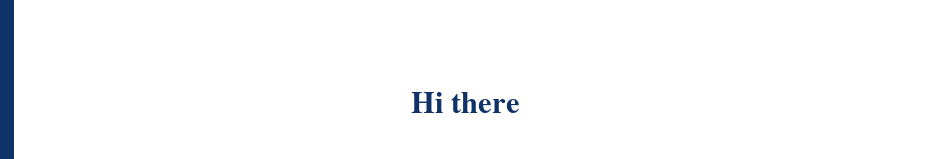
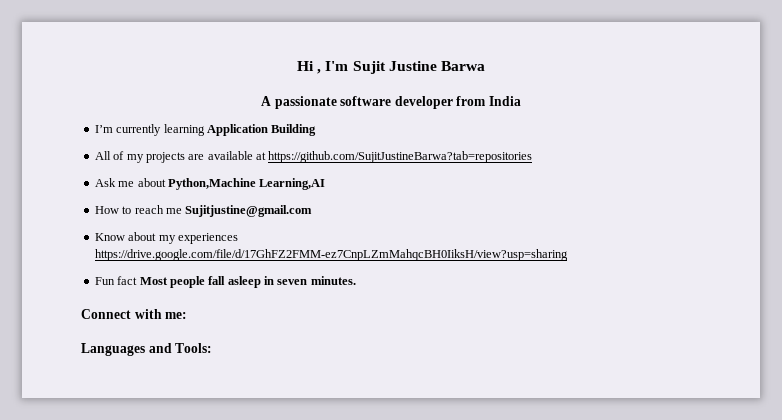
- Hi there
+ Hi , I'm Sujit Justine Barwa
+ A passionate software developer from India
+ I’m currently learning Application Building
+ All of my projects are available at https://github.com/SujitJustineBarwa?tab=repositories
+ Ask me about Python,Machine Learning,AI
+ How to reach me Sujitjustine@gmail.com
+ Know about my experiences https://drive.google.com/file/d/17GhFZ2FMM-ez7CnpLZmMahqcBH0IiksH/view?usp=sharing
+ Fun fact Most people fall asleep in seven minutes.
+ Connect with me:
+ Languages and Tools:

